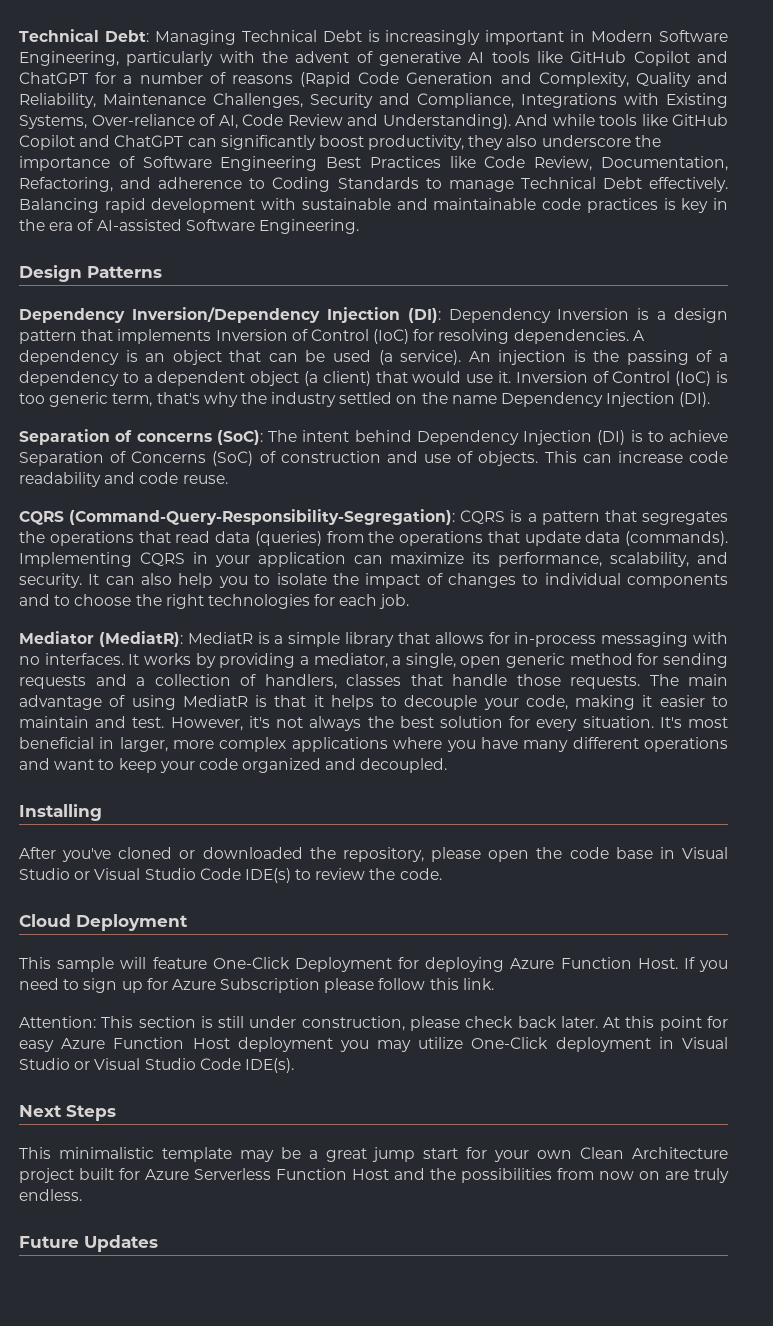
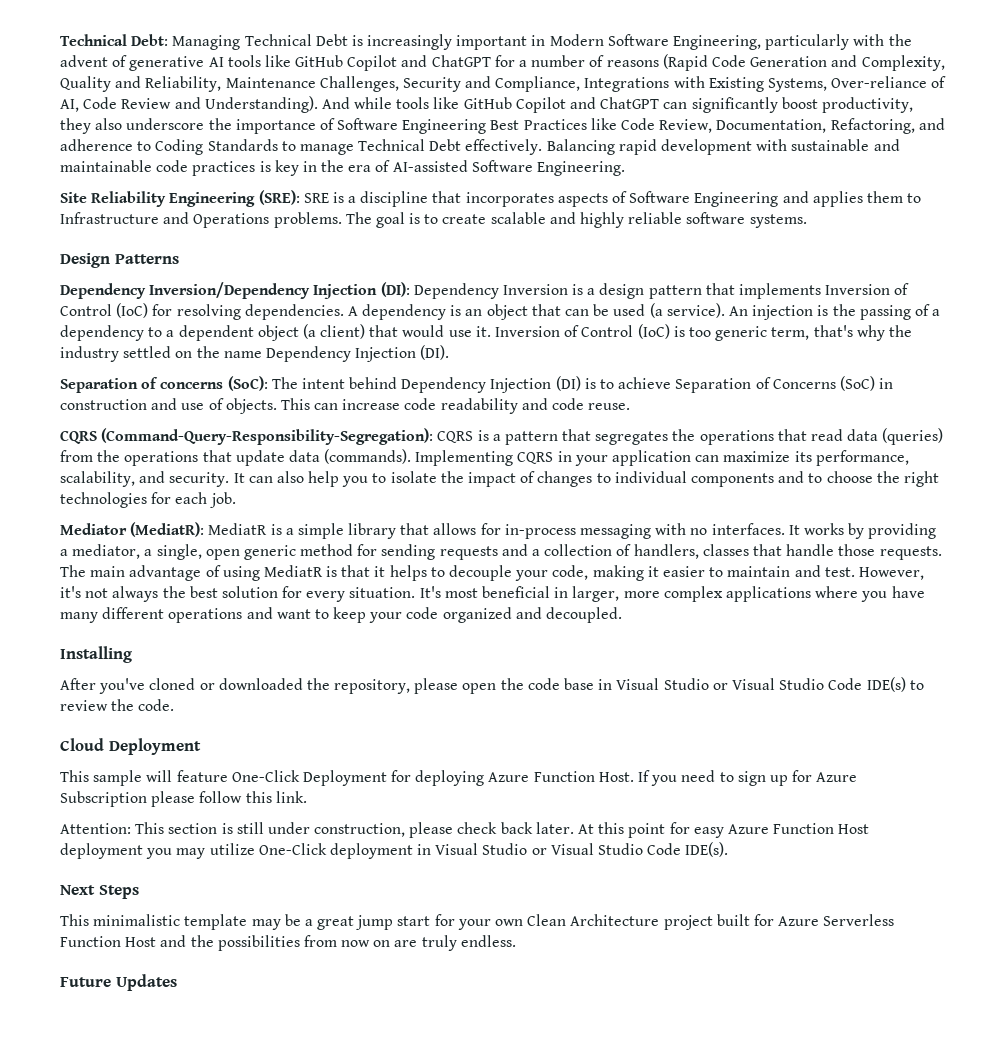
+ Site Reliability Engineering (SRE): SRE is a discipline that incorporates aspects of Software Engineering and applies them to Infrastructure and Operations problems. The goal is to create scalable and highly reliable software systems.
- Separation of concerns (SoC): The intent behind Dependency Injection (DI) is to achieve Separation of Concerns (SoC) of construction and use of objects.
+ Separation of concerns (SoC): The intent behind Dependency Injection (DI) is to achieve Separation of Concerns (SoC) in construction and use of objects.

